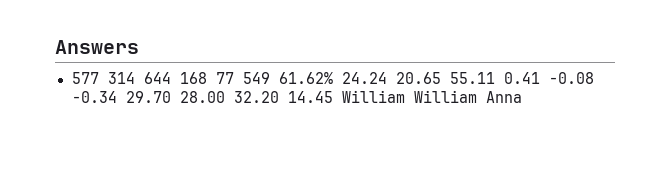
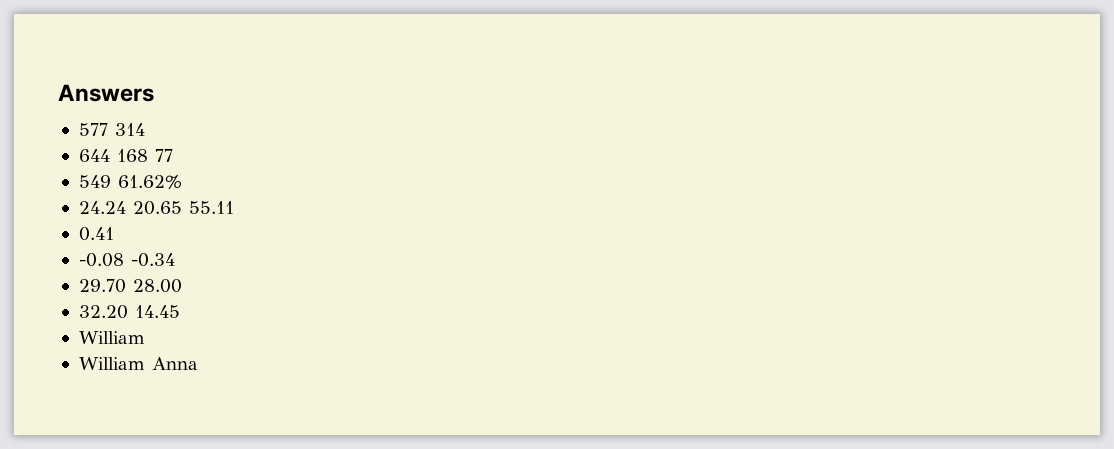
- 577 314 644 168 77 549 61.62% 24.24 20.65 55.11 0.41 -0.08 -0.34 29.70 28.00 32.20 14.45 William William Anna
+ 577 314
+ 644 168 77
+ 549 61.62%
+ 24.24 20.65 55.11
+ 0.41
+ -0.08 -0.34
+ 29.70 28.00
+ 32.20 14.45
+ William
+ William Anna

